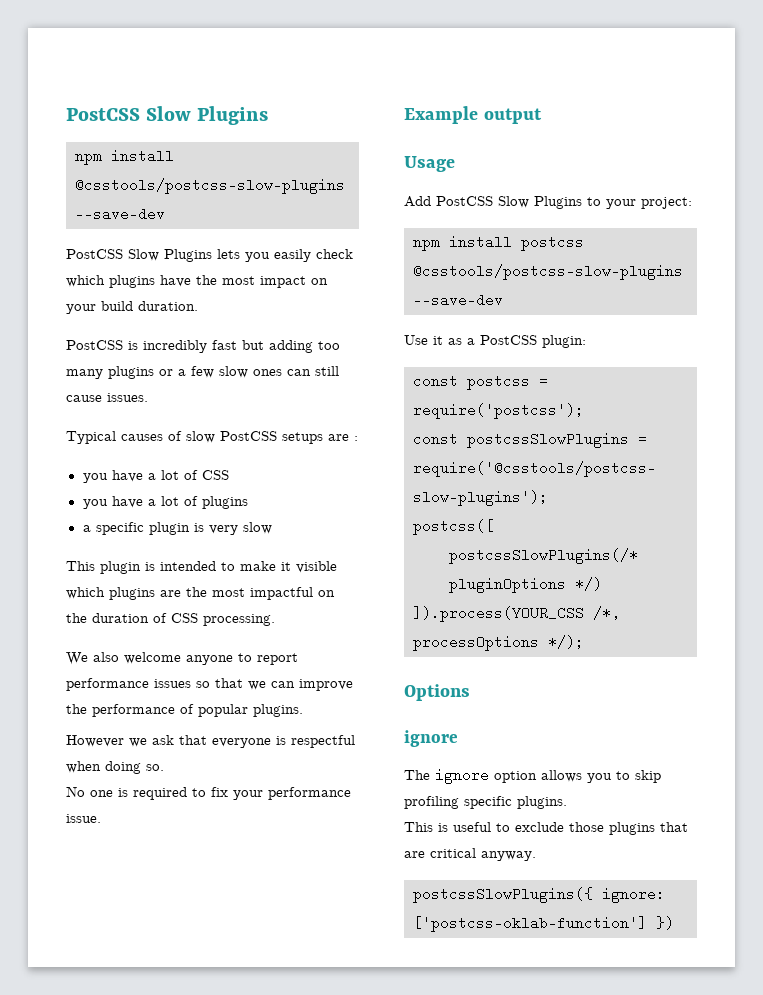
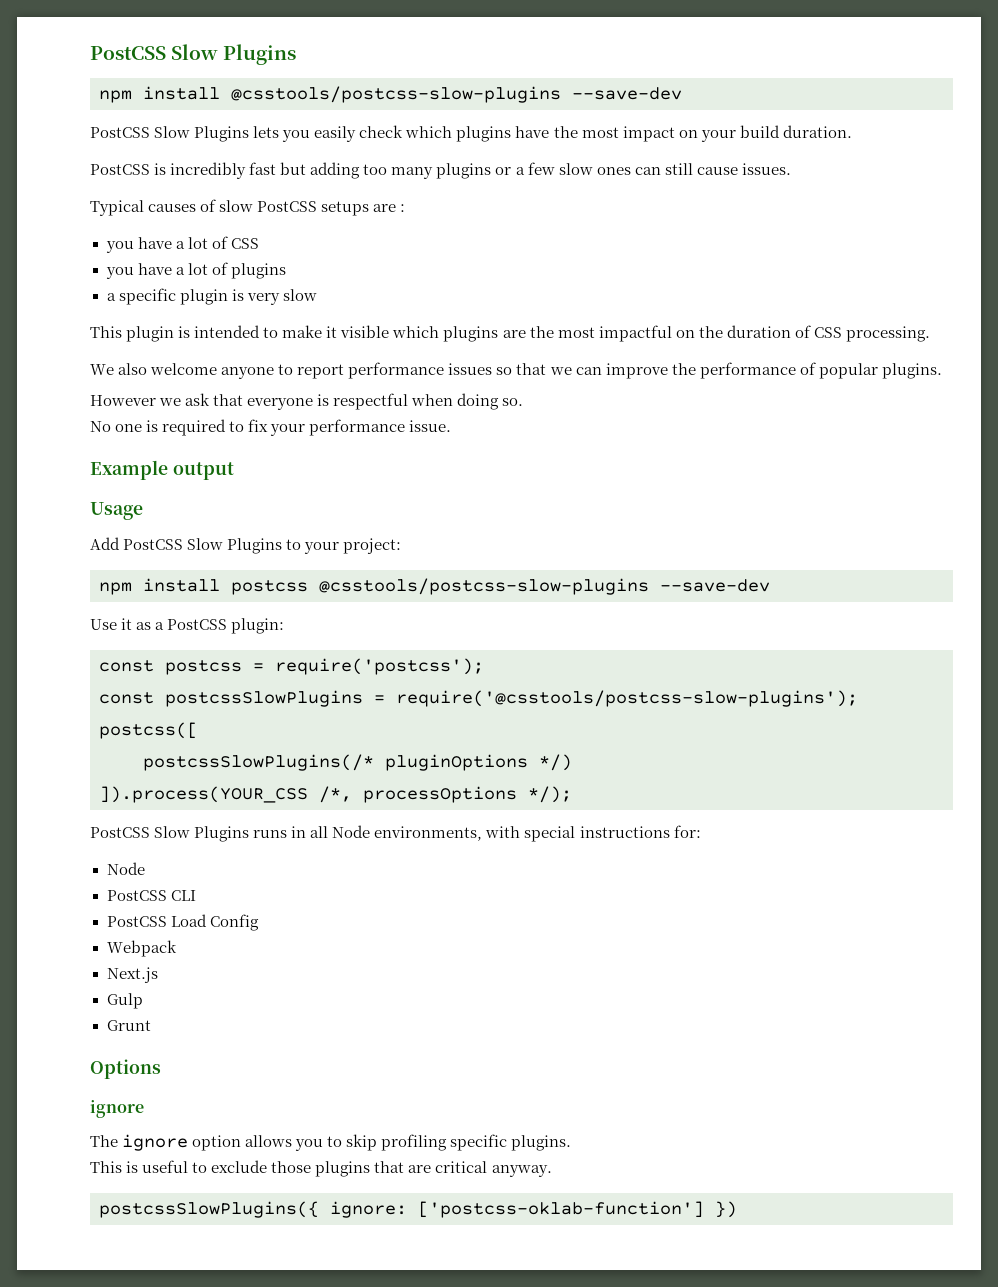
+ PostCSS Slow Plugins runs in all Node environments, with special instructions for:
+ Node
+ PostCSS CLI
+ PostCSS Load Config
+ Webpack
+ Next.js
+ Gulp
+ Grunt

